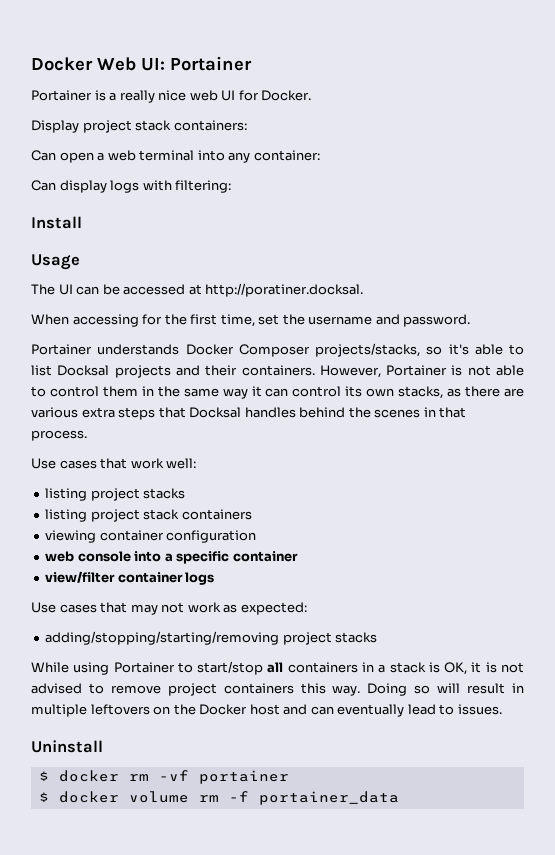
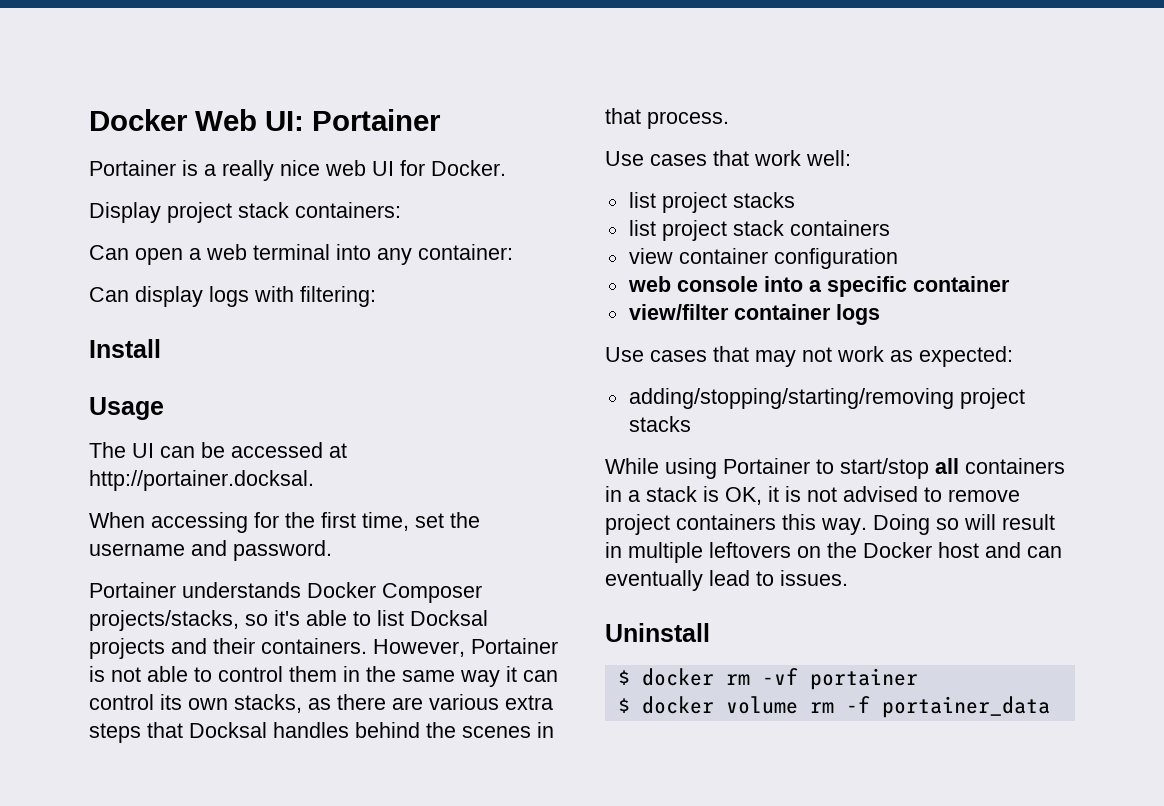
- The UI can be accessed at http://poratiner.docksal.
+ The UI can be accessed at http://portainer.docksal.
- listing project stacks
- listing project stack containers
+ list project stacks
+ list project stack containers
- viewing container configuration
+ view container configuration

